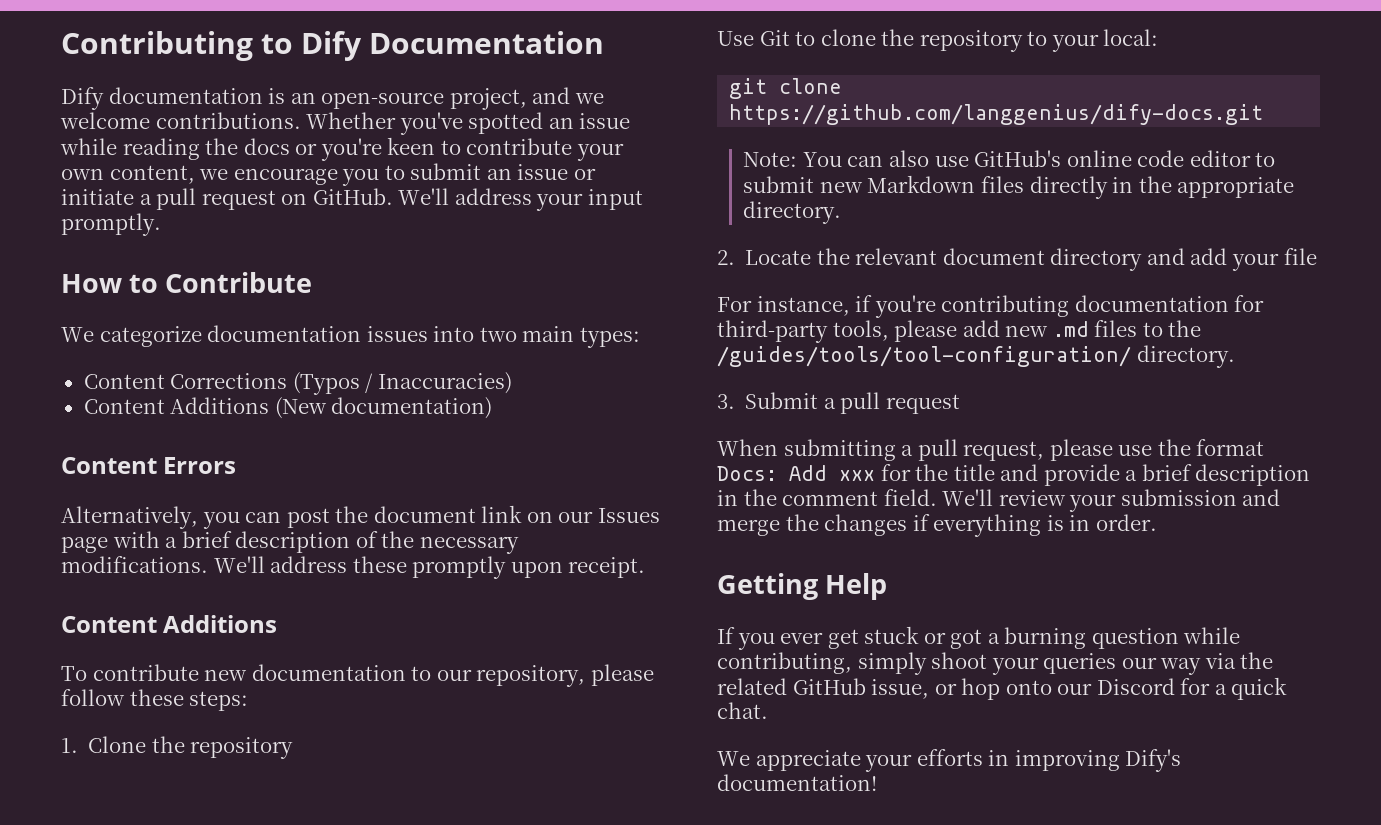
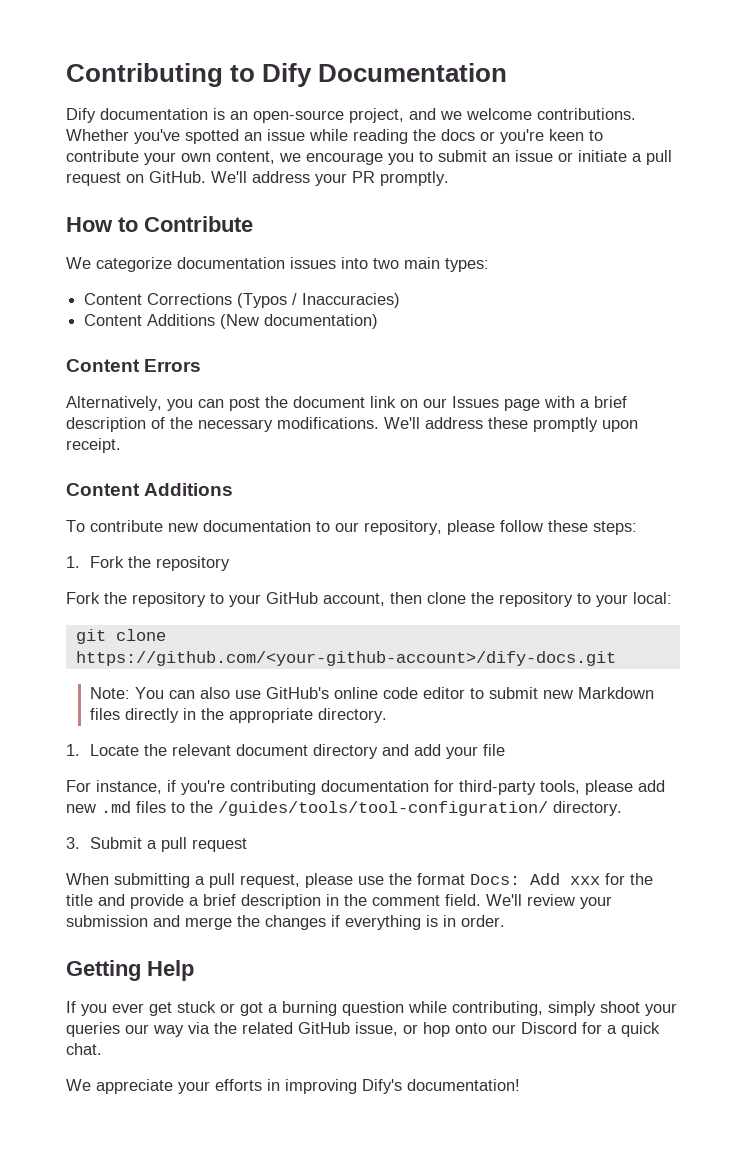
- We'll address your input promptly.
+ We'll address your PR promptly.
- 1. Clone the repository
+ 1. Fork the repository
- Use Git to clone the repository to your local:
+ Fork the repository to your GitHub account, then clone the repository to your local:
- git clone https://github.com/langgenius/dify-docs.git
+ git clone https://github.com/<your-github-account>/dify-docs.git
- 2. Locate the relevant document directory and add your file
+ 1. Locate the relevant document directory and add your file

